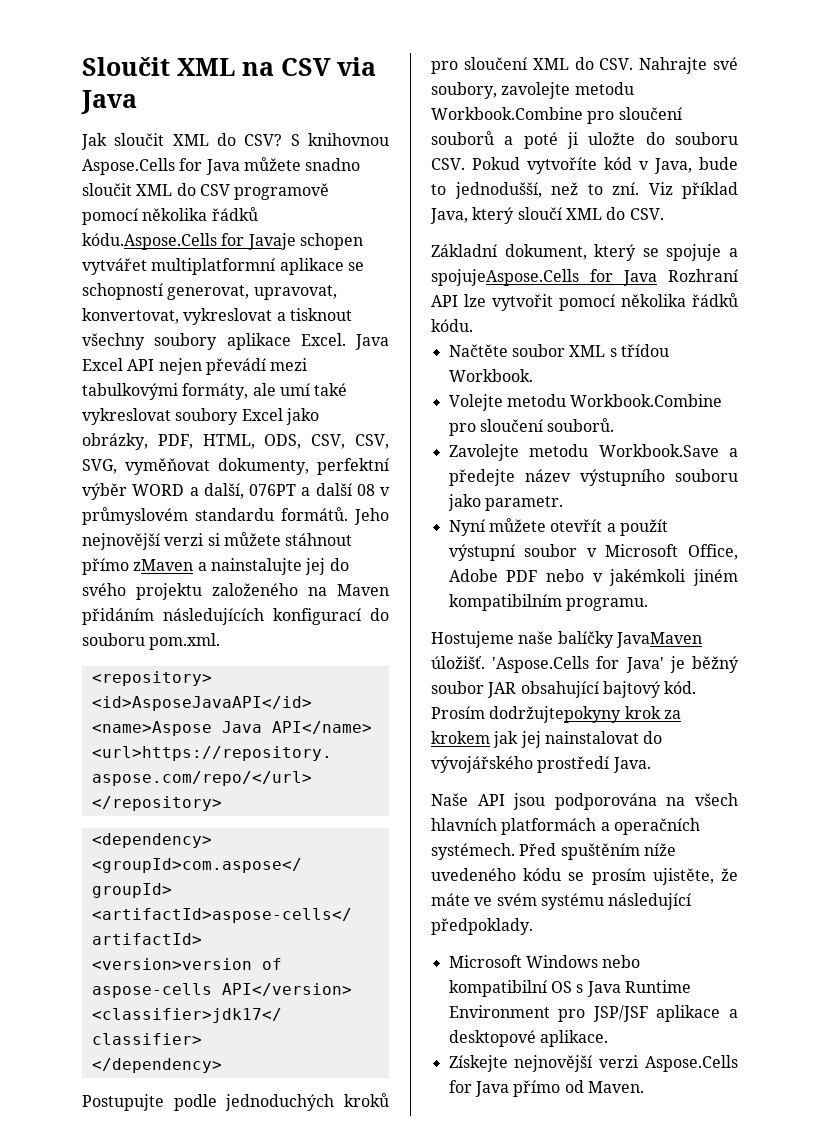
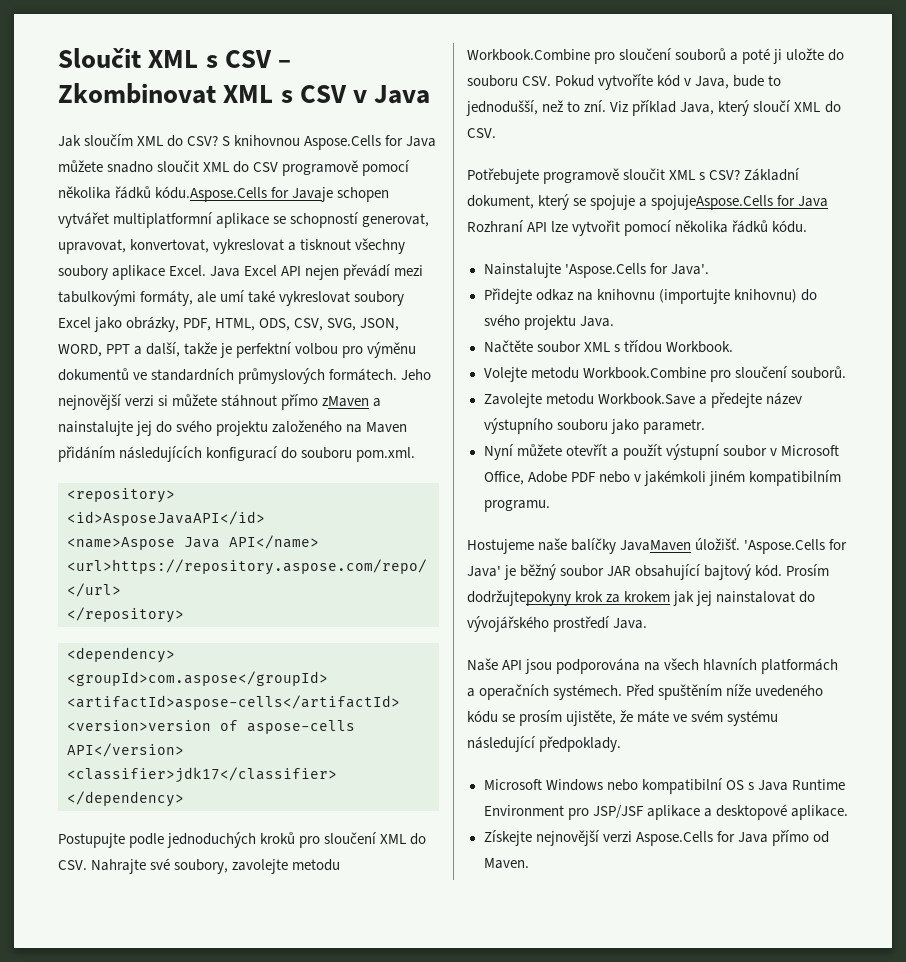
- Sloučit XML na CSV via Java
+ Sloučit XML s CSV – Zkombinovat XML s CSV v Java
- Jak sloučit XML do CSV?
+ Jak sloučím XML do CSV?
- Java Excel API nejen převádí mezi tabulkovými formáty, ale umí také vykreslovat soubory Excel jako obrázky, PDF, HTML, ODS, CSV, CSV, SVG, vyměňovat dokumenty, perfektní výběr WORD a další, 076PT a další 08 v průmyslovém standardu formátů.
+ Java Excel API nejen převádí mezi tabulkovými formáty, ale umí také vykreslovat soubory Excel jako obrázky, PDF, HTML, ODS, CSV, SVG, JSON, WORD, PPT a další, takže je perfektní volbou pro výměnu dokumentů ve standardních průmyslových formátech.
+ Potřebujete programově sloučit XML s CSV?
+ Nainstalujte 'Aspose.Cells for Java'.
+ Přidejte odkaz na knihovnu (importujte knihovnu) do svého projektu Java.

